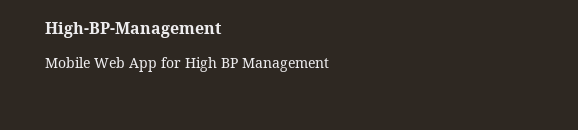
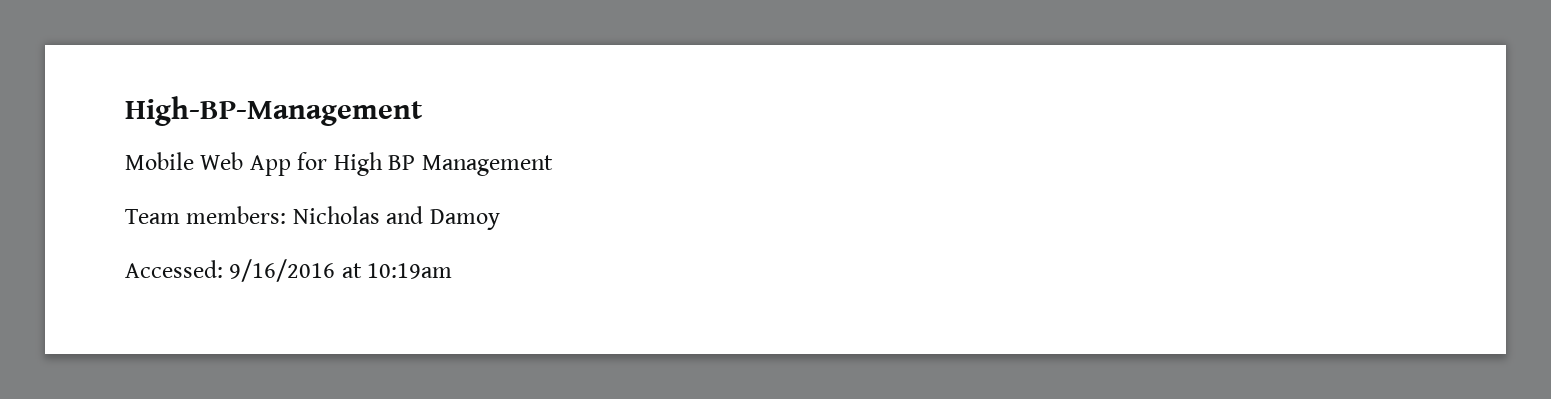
+ Team members: Nicholas and Damoy
+ Accessed: 9/16/2016 at 10:19am

